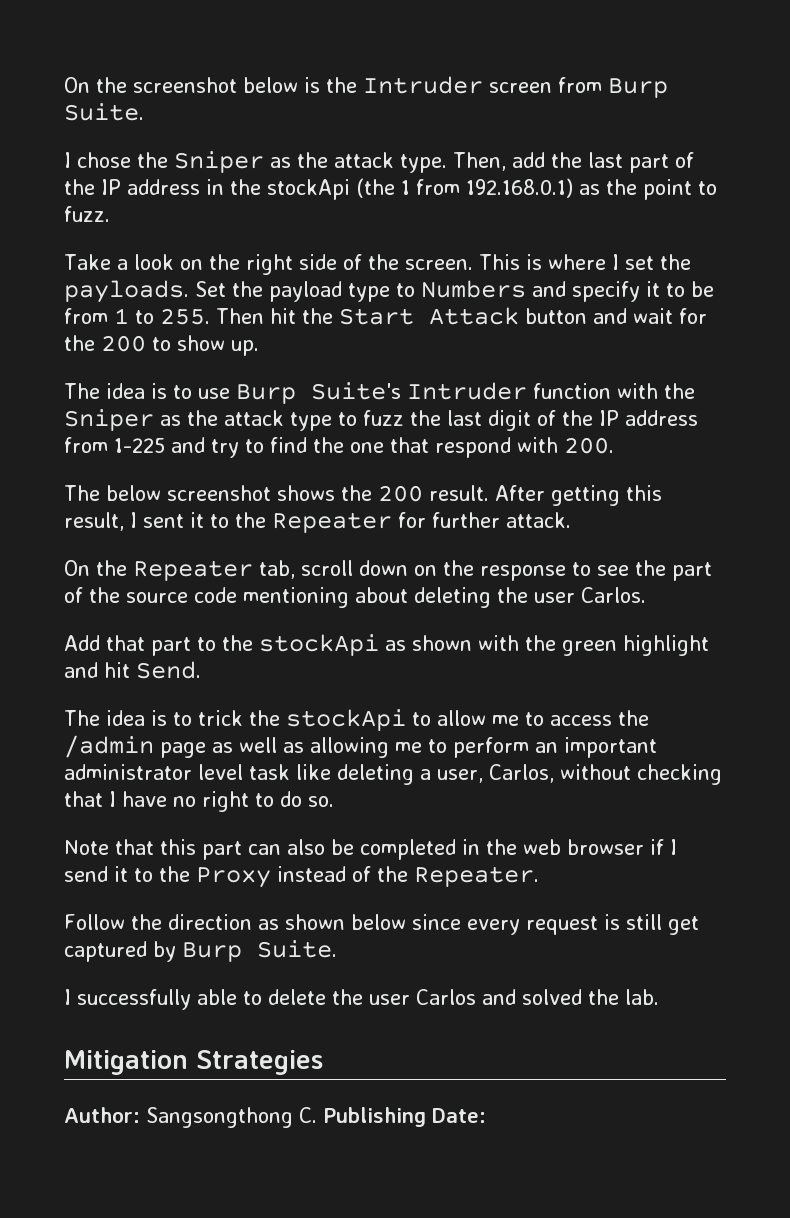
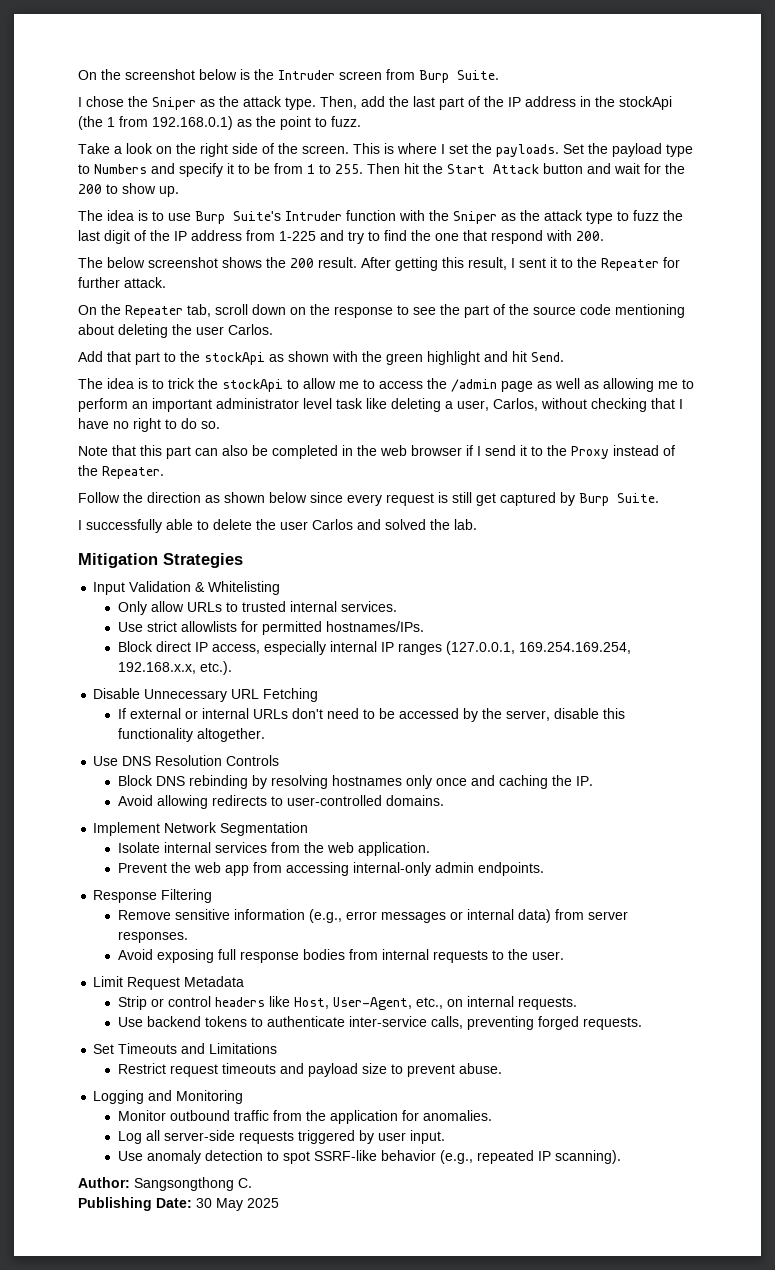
+ Input Validation & Whitelisting
+ Only allow URLs to trusted internal services.
+ Use strict allowlists for permitted hostnames/IPs.
+ Block direct IP access, especially internal IP ranges (127.0.0.1, 169.254.169.254, 192.168.x.x, etc.).
+ Disable Unnecessary URL Fetching
+ If external or internal URLs don't need to be accessed by the server, disable this functionality altogether.
+ Use DNS Resolution Controls
+ Block DNS rebinding by resolving hostnames only once and caching the IP.
+ Avoid allowing redirects to user-controlled domains.
+ Implement Network Segmentation
+ Isolate internal services from the web application.
+ Prevent the web app from accessing internal-only admin endpoints.
+ Response Filtering
+ Remove sensitive information (e.g., error messages or internal data) from server responses.
+ Avoid exposing full response bodies from internal requests to the user.
+ Limit Request Metadata
+ Strip or control headers like Host, User-Agent, etc., on internal requests.
+ Use backend tokens to authenticate inter-service calls, preventing forged requests.
+ Set Timeouts and Limitations
+ Restrict request timeouts and payload size to prevent abuse.
+ Logging and Monitoring
+ Monitor outbound traffic from the application for anomalies.
+ Log all server-side requests triggered by user input.
+ Use anomaly detection to spot SSRF-like behavior (e.g., repeated IP scanning).
- Author: Sangsongthong C. Publishing Date:
+ Author: Sangsongthong C.
+ Publishing Date: 30 May 2025

